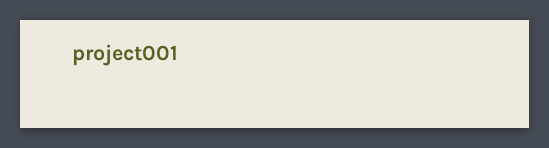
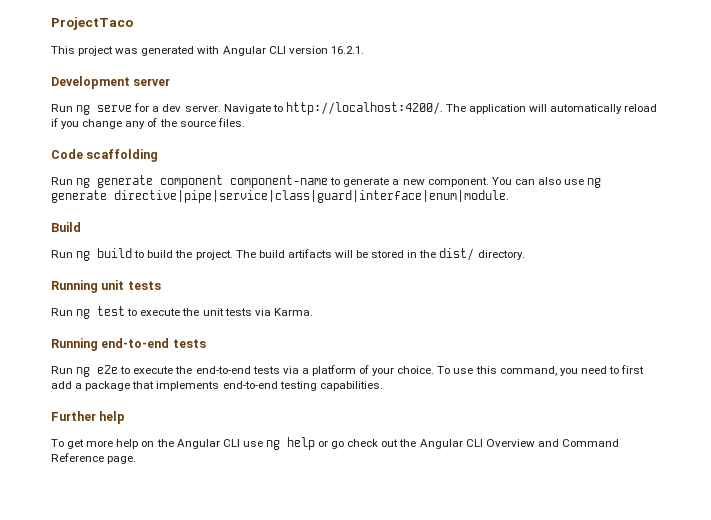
- project001
+ ProjectTaco
+ This project was generated with Angular CLI version 16.2.1.
+ Development server
+ Run ng serve for a dev server. Navigate to http://localhost:4200/. The application will automatically reload if you change any of the source files.
+ Code scaffolding
+ Run ng generate component component-name to generate a new component. You can also use ng generate directive|pipe|service|class|guard|interface|enum|module.
+ Build
+ Run ng build to build the project. The build artifacts will be stored in the dist/ directory.
+ Running unit tests
+ Run ng test to execute the unit tests via Karma.
+ Running end-to-end tests
+ Run ng e2e to execute the end-to-end tests via a platform of your choice. To use this command, you need to first add a package that implements end-to-end testing capabilities.
+ Further help
+ To get more help on the Angular CLI use ng help or go check out the Angular CLI Overview and Command Reference page.

